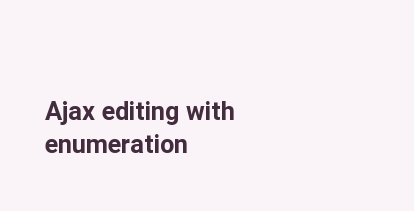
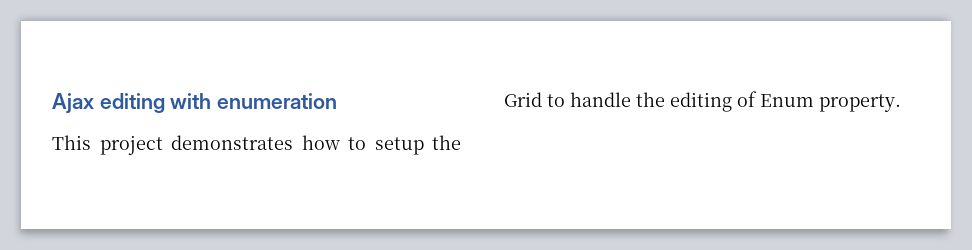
+ This project demonstrates how to setup the Grid to handle the editing of Enum property.

